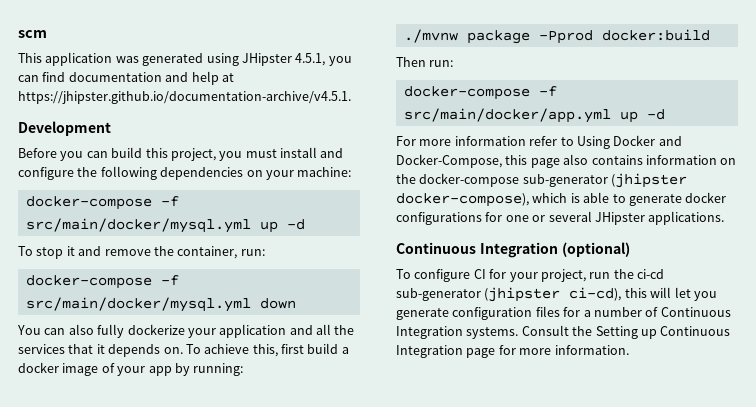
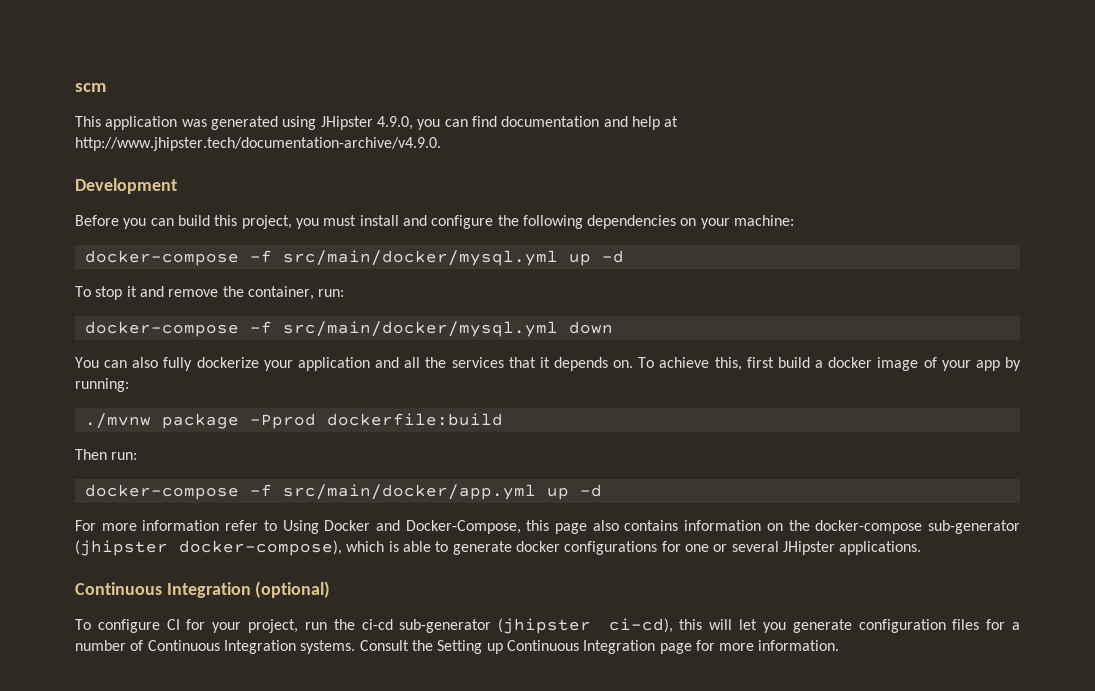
- This application was generated using JHipster 4.5.1, you can find documentation and help at https://jhipster.github.io/documentation-archive/v4.5.1.
+ This application was generated using JHipster 4.9.0, you can find documentation and help at http://www.jhipster.tech/documentation-archive/v4.9.0.
- ./mvnw package -Pprod docker:build
+ ./mvnw package -Pprod dockerfile:build

